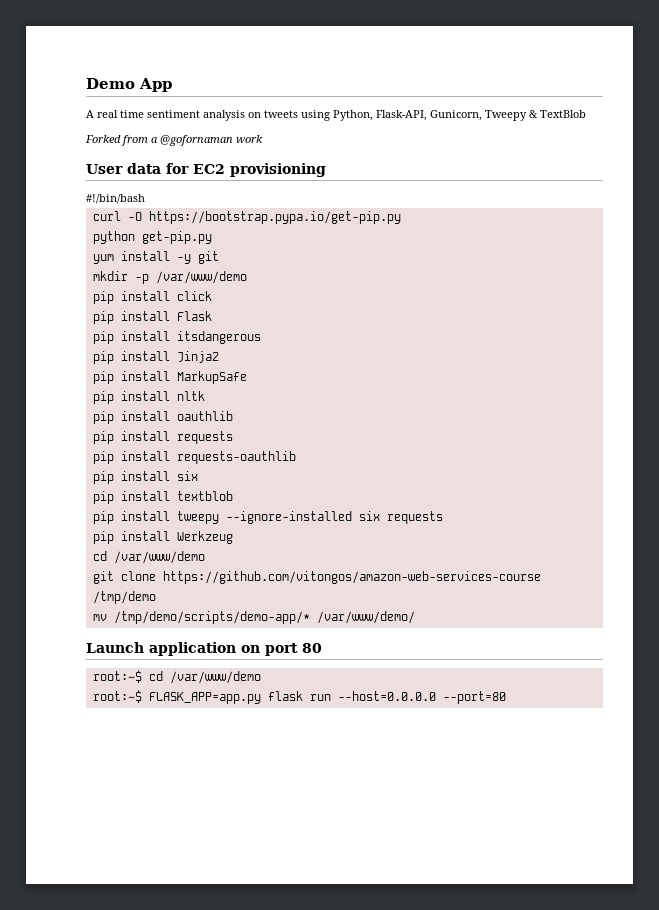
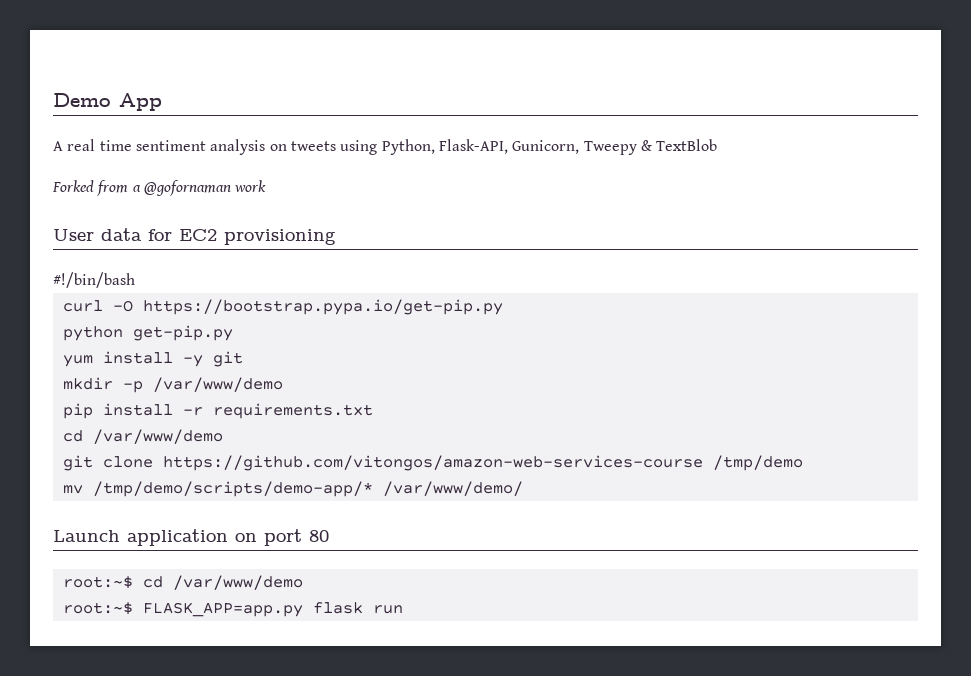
- pip install click
- pip install Flask
- pip install itsdangerous
- pip install Jinja2
- pip install MarkupSafe
- pip install nltk
- pip install oauthlib
- pip install requests
- pip install requests-oauthlib
- pip install six
- pip install textblob
- pip install tweepy --ignore-installed six requests
- pip install Werkzeug
+ pip install -r requirements.txt
- root:~$ FLASK_APP=app.py flask run --host=0.0.0.0 --port=80
+ root:~$ FLASK_APP=app.py flask run

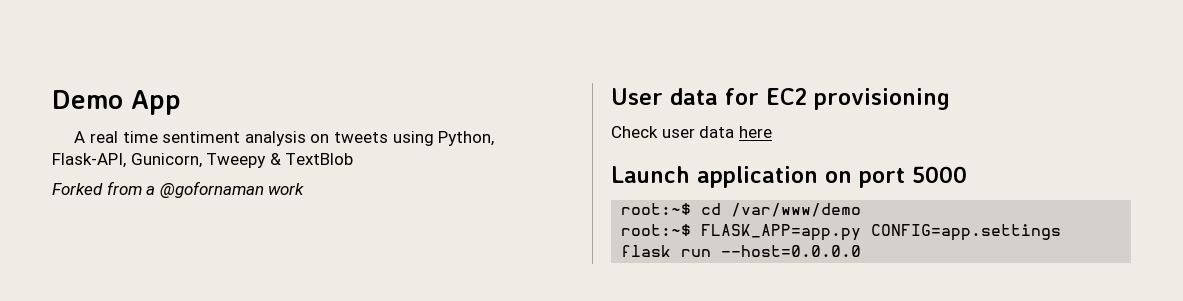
- #!/bin/bash
- curl -O https://bootstrap.pypa.io/get-pip.py
- python get-pip.py
- yum install -y git
- mkdir -p /var/www/demo
- pip install -r requirements.txt
- cd /var/www/demo
- git clone https://github.com/vitongos/amazon-web-services-course /tmp/demo
- mv /tmp/demo/scripts/demo-app/* /var/www/demo/
+ Check user data here
- Launch application on port 80
+ Launch application on port 5000
- root:~$ FLASK_APP=app.py flask run
+ root:~$ FLASK_APP=app.py CONFIG=app.settings flask run --host=0.0.0.0

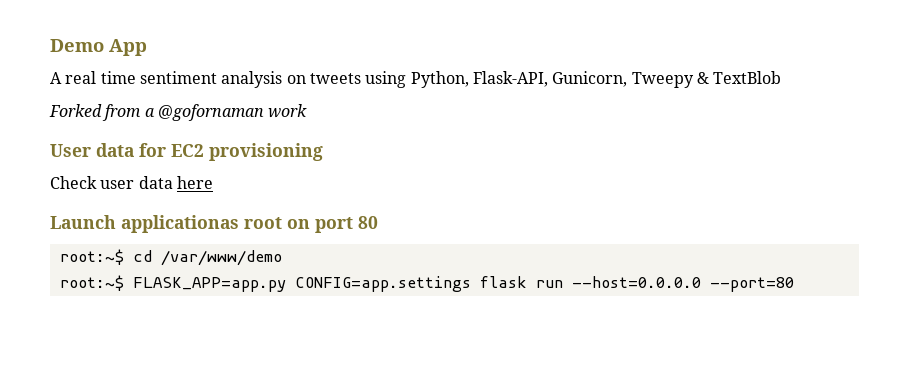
- Launch application on port 5000
+ Launch applicationas root on port 80
- root:~$ FLASK_APP=app.py CONFIG=app.settings flask run --host=0.0.0.0
+ root:~$ FLASK_APP=app.py CONFIG=app.settings flask run --host=0.0.0.0 --port=80

